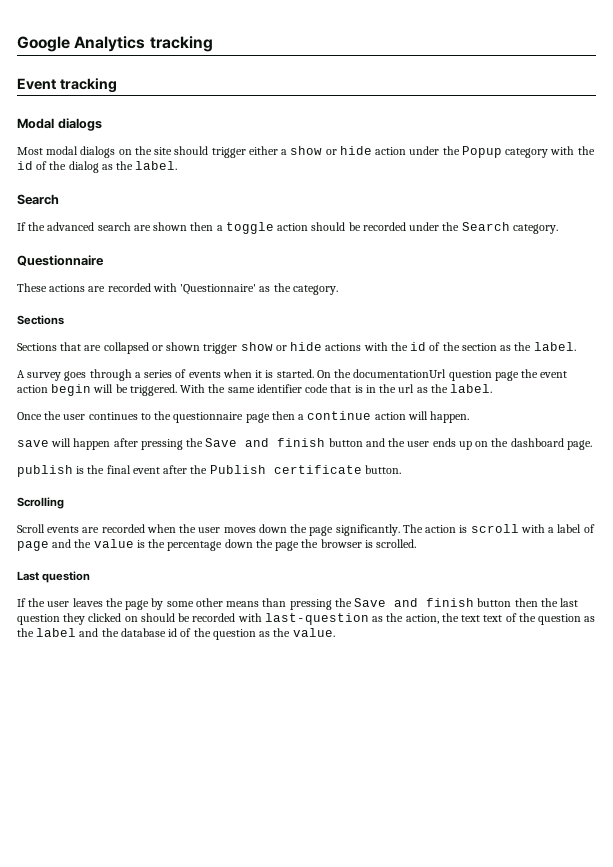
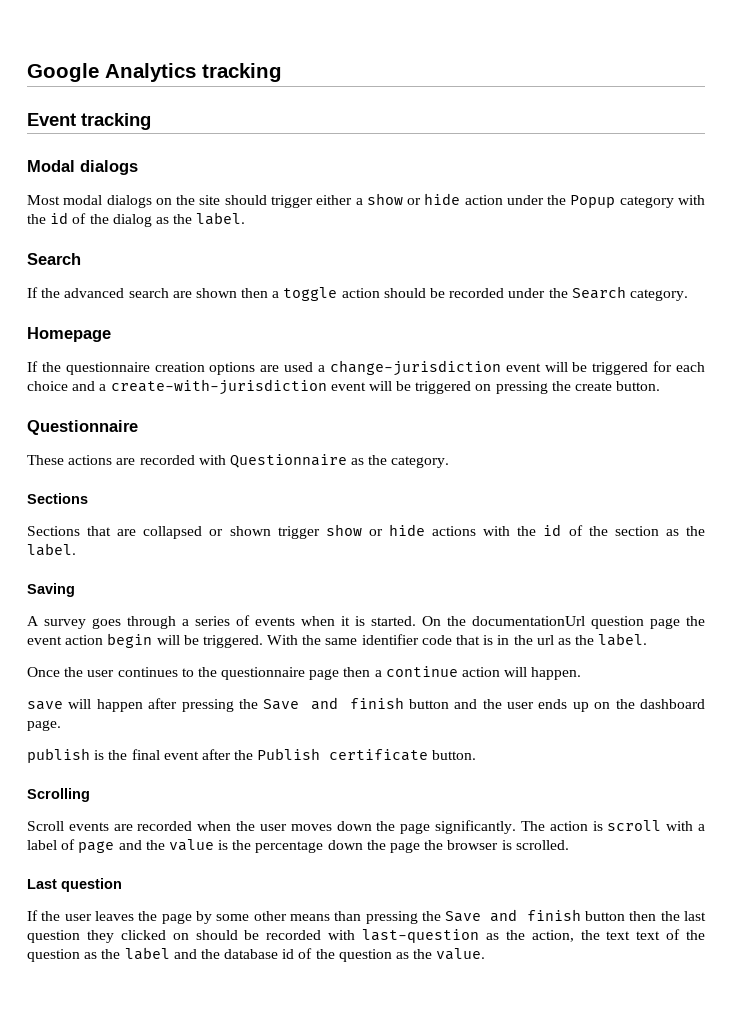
+ Homepage
+ If the questionnaire creation options are used a change-jurisdiction event will be triggered for each choice and a create-with-jurisdiction event will be triggered on pressing the create button.
- These actions are recorded with 'Questionnaire' as the category.
+ These actions are recorded with Questionnaire as the category.
+ Saving

